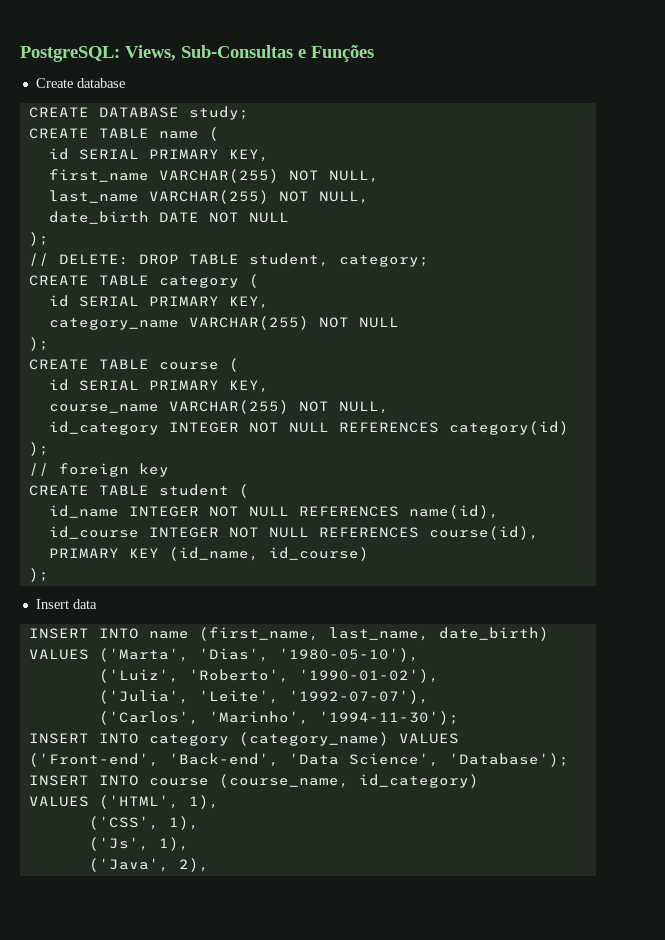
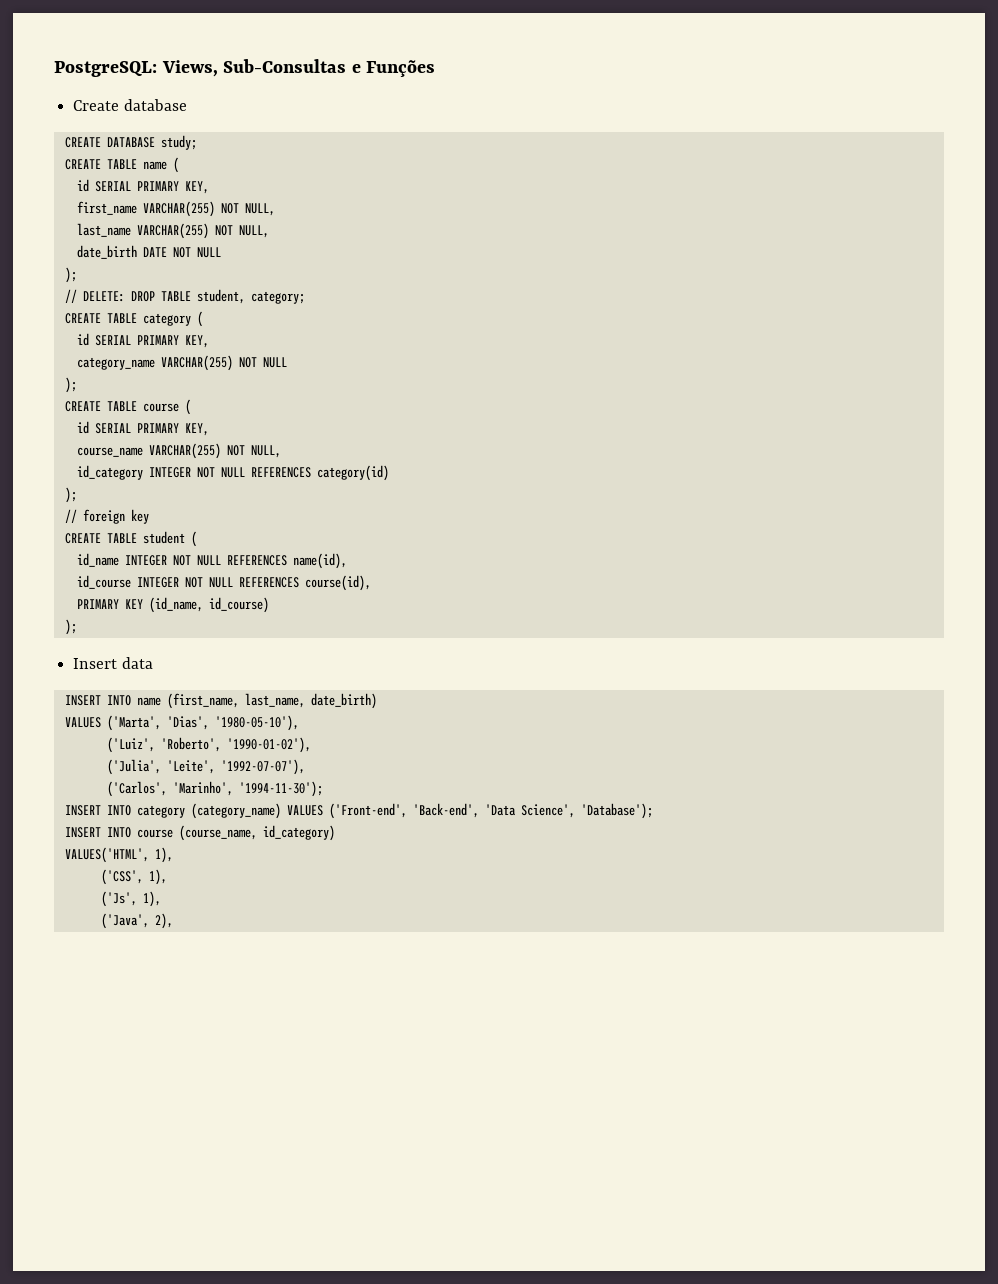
- VALUES ('HTML', 1),
+ VALUES('HTML', 1),

